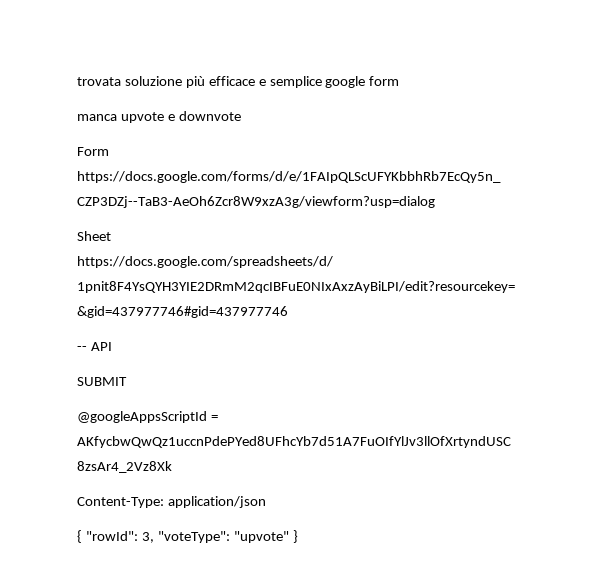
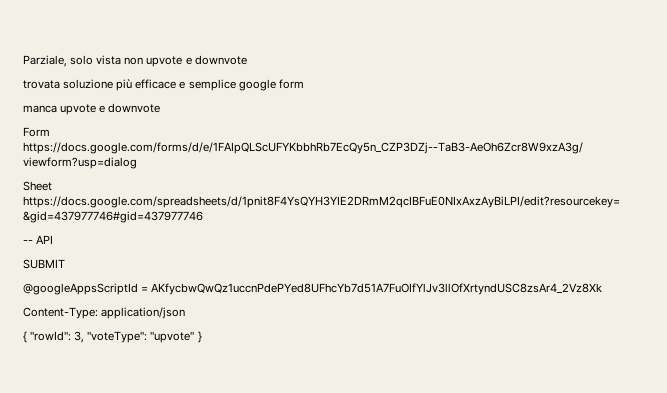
+ Parziale, solo vista non upvote e downvote

